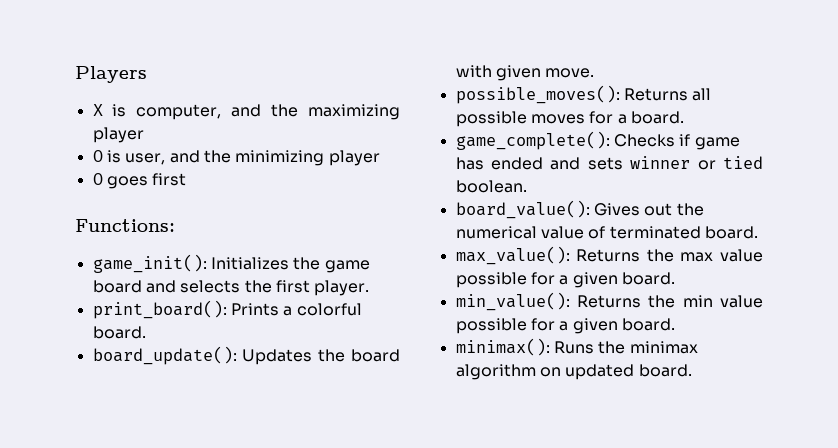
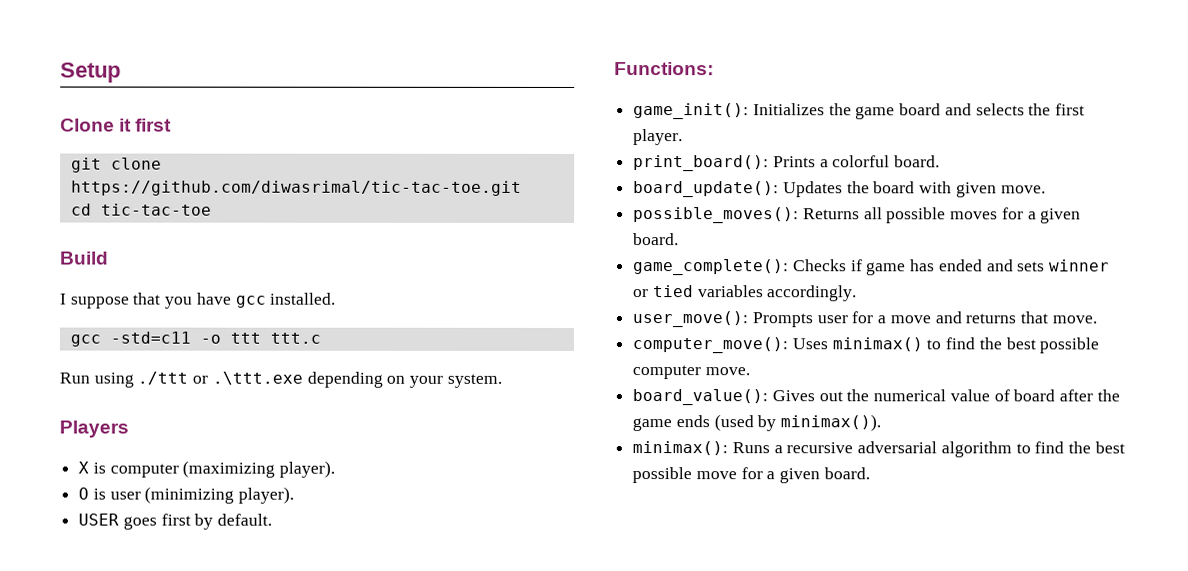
+ Setup
+ Clone it first
+ git clone https://github.com/diwasrimal/tic-tac-toe.git
+ cd tic-tac-toe
+ Build
+ I suppose that you have gcc installed.
+ gcc -std=c11 -o ttt ttt.c
+ Run using ./ttt or .\ttt.exe depending on your system.
  Players
- X is computer, and the maximizing player
- O is user, and the minimizing player
- O goes first
+ X is computer (maximizing player).
+ O is user (minimizing player).
+ USER goes first by default.
- possible_moves(): Returns all possible moves for a board.
+ possible_moves(): Returns all possible moves for a given board.
- game_complete(): Checks if game has ended and sets winner or tied boolean.
+ game_complete(): Checks if game has ended and sets winner or tied variables accordingly.
+ user_move(): Prompts user for a move and returns that move.
+ computer_move(): Uses minimax() to find the best possible computer move.
- board_value(): Gives out the numerical value of terminated board.
- max_value(): Returns the max value possible for a given board.
- min_value(): Returns the min value possible for a given board.
- minimax(): Runs the minimax algorithm on updated board.
+ board_value(): Gives out the numerical value of board after the game ends (used by minimax()).
+ minimax(): Runs a recursive adversarial algorithm to find the best possible move for a given board.

